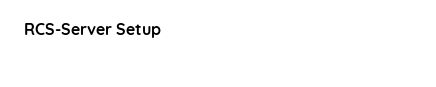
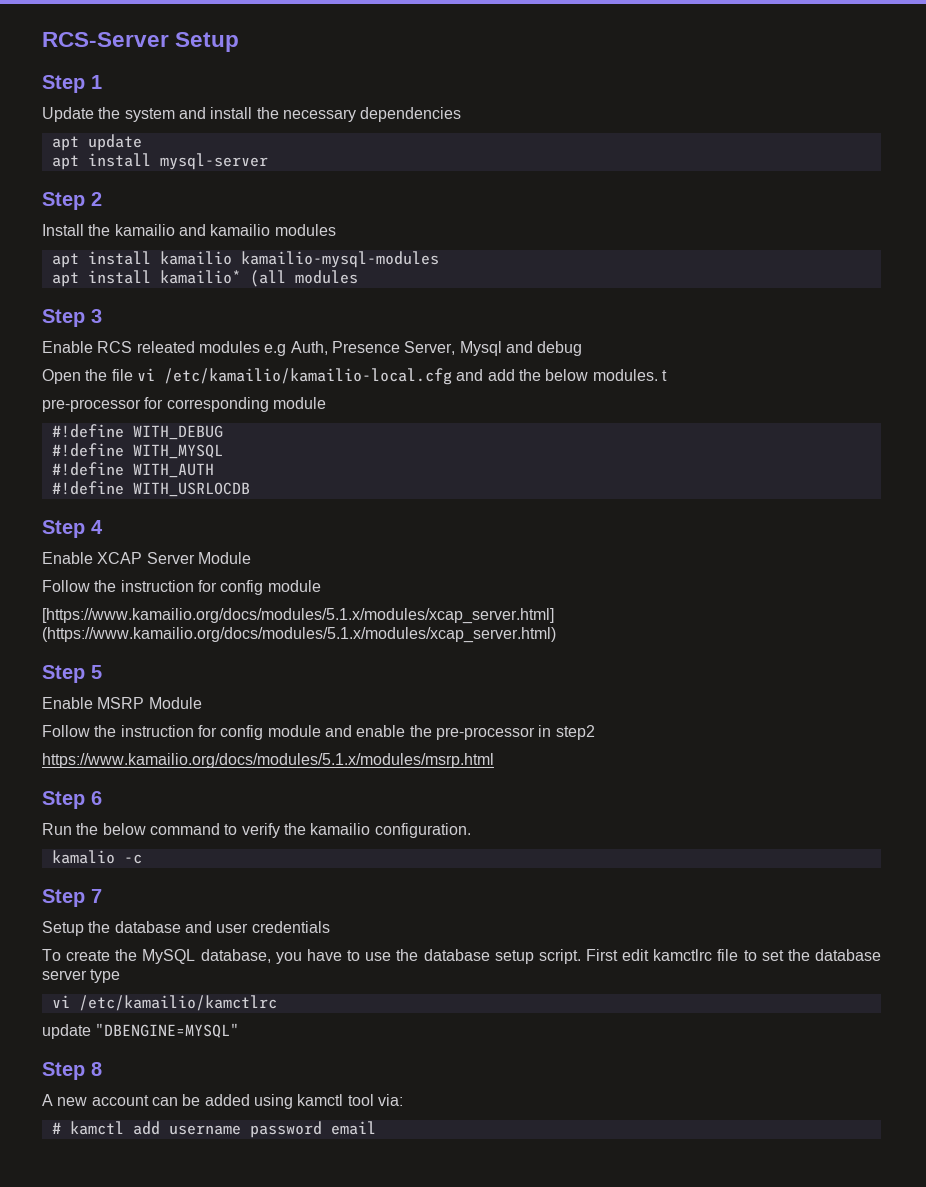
+ Step 1
+ Update the system and install the necessary dependencies
+ apt update
+ apt install mysql-server
+ Step 2
+ Install the kamailio and kamailio modules
+ apt install kamailio kamailio-mysql-modules
+ apt install kamailio* (all modules
+ Step 3
+ Enable RCS releated modules e.g Auth, Presence Server, Mysql and debug
+ Open the file vi /etc/kamailio/kamailio-local.cfg and add the below modules. t
+ pre-processor for corresponding module
+ #!define WITH_DEBUG
+ #!define WITH_MYSQL
+ #!define WITH_AUTH
+ #!define WITH_USRLOCDB
+ Step 4
+ Enable XCAP Server Module
+ Follow the instruction for config module
+ [https://www.kamailio.org/docs/modules/5.1.x/modules/xcap_server.html] (https://www.kamailio.org/docs/modules/5.1.x/modules/xcap_server.html)
+ Step 5
+ Enable MSRP Module
+ Follow the instruction for config module and enable the pre-processor in step2
+ https://www.kamailio.org/docs/modules/5.1.x/modules/msrp.html
+ Step 6
+ Run the below command to verify the kamailio configuration.
+ kamalio -c
+ Step 7
+ Setup the database and user credentials
+ To create the MySQL database, you have to use the database setup script. First edit kamctlrc file to set the database server type
+ vi /etc/kamailio/kamctlrc
+ update "DBENGINE=MYSQL"
+ Step 8
+ A new account can be added using kamctl tool via:
+ # kamctl add username password email

